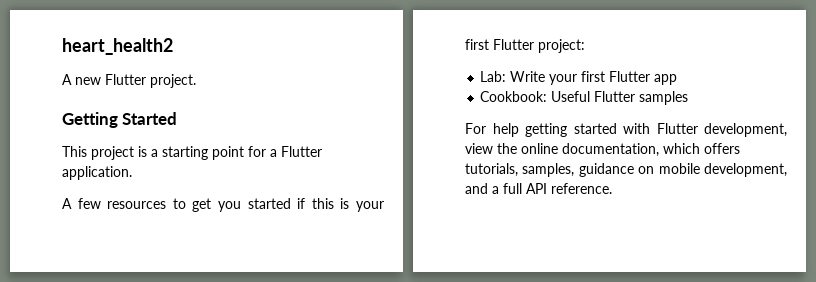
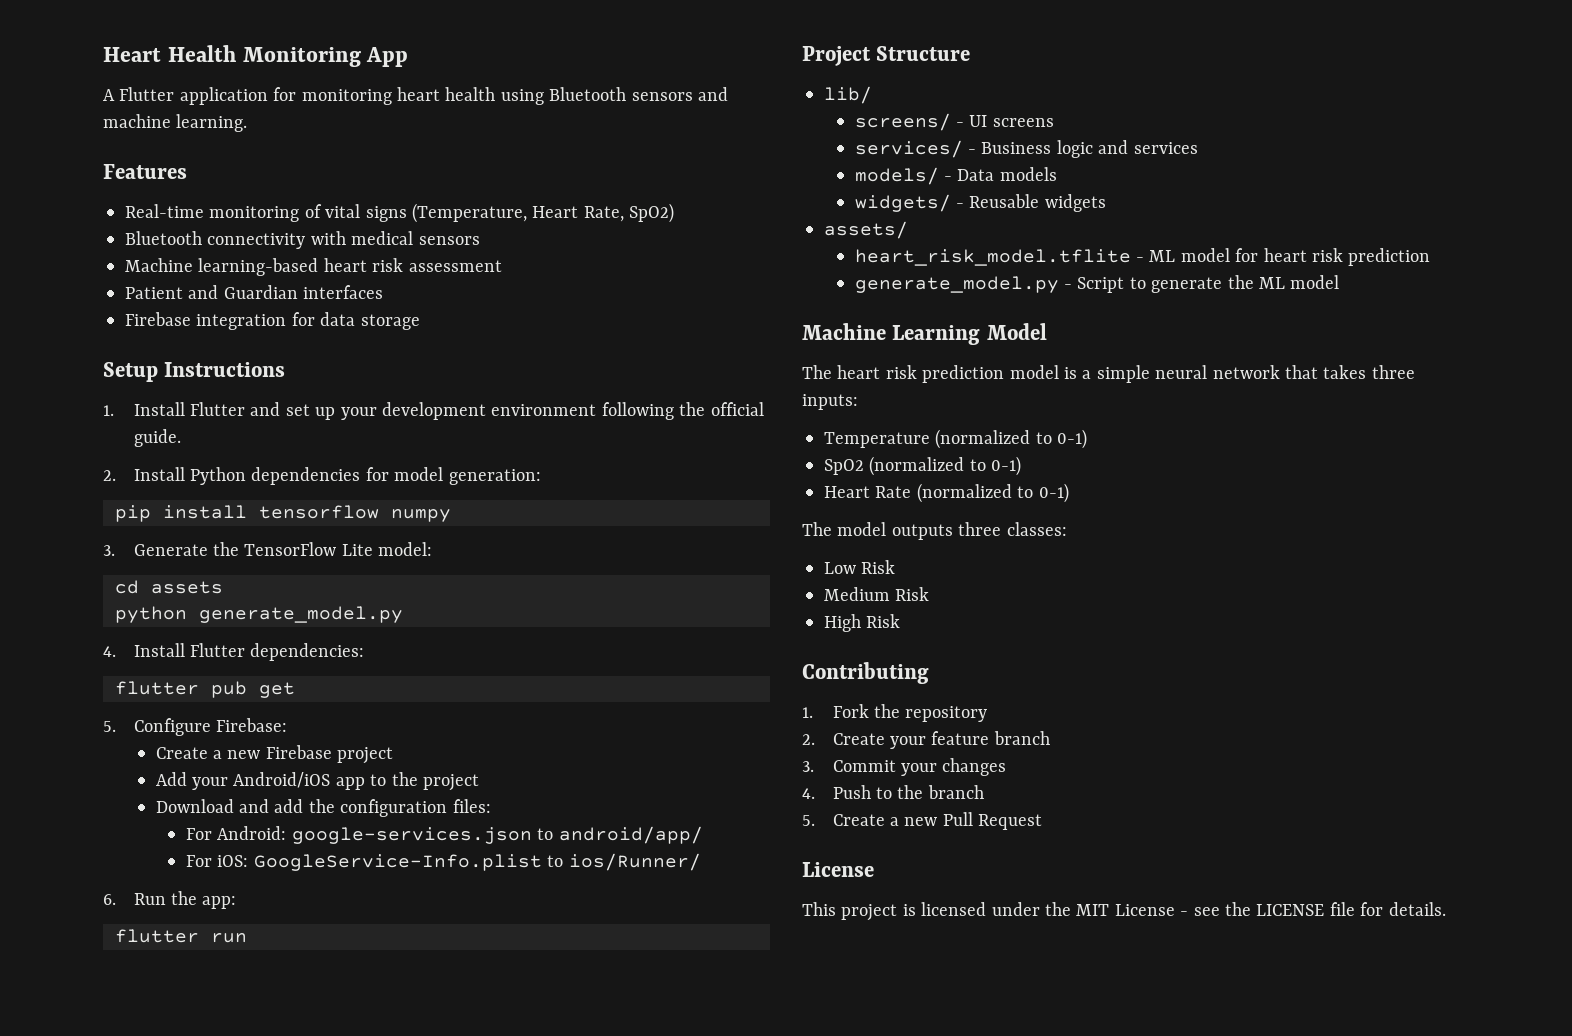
- heart_health2
- A new Flutter project.
- Getting Started
- This project is a starting point for a Flutter application.
- A few resources to get you started if this is your first Flutter project:
- Lab: Write your first Flutter app
- Cookbook: Useful Flutter samples
- For help getting started with Flutter development, view the online documentation, which offers tutorials, samples, guidance on mobile development, and a full API reference.
+ Heart Health Monitoring App
+ A Flutter application for monitoring heart health using Bluetooth sensors and machine learning.
+ Features
+ Real-time monitoring of vital signs (Temperature, Heart Rate, SpO2)
+ Bluetooth connectivity with medical sensors
+ Machine learning-based heart risk assessment
+ Patient and Guardian interfaces
+ Firebase integration for data storage
+ Setup Instructions
+ 1. Install Flutter and set up your development environment following the official guide.
+ 2. Install Python dependencies for model generation:
+ pip install tensorflow numpy
+ 3. Generate the TensorFlow Lite model:
+ cd assets
+ python generate_model.py
+ 4. Install Flutter dependencies:
+ flutter pub get
+ 5. Configure Firebase:
+ Create a new Firebase project
+ Add your Android/iOS app to the project
+ Download and add the configuration files:
+ For Android: google-services.json to android/app/
+ For iOS: GoogleService-Info.plist to ios/Runner/
+ 6. Run the app:
+ flutter run
+ Project Structure
+ lib/
+ screens/ - UI screens
+ services/ - Business logic and services
+ models/ - Data models
+ widgets/ - Reusable widgets
+ assets/
+ heart_risk_model.tflite - ML model for heart risk prediction
+ generate_model.py - Script to generate the ML model
+ Machine Learning Model
+ The heart risk prediction model is a simple neural network that takes three inputs:
+ Temperature (normalized to 0-1)
+ SpO2 (normalized to 0-1)
+ Heart Rate (normalized to 0-1)
+ The model outputs three classes:
+ Low Risk
+ Medium Risk
+ High Risk
+ Contributing
+ 1. Fork the repository
+ 2. Create your feature branch
+ 3. Commit your changes
+ 4. Push to the branch
+ 5. Create a new Pull Request
+ License
+ This project is licensed under the MIT License - see the LICENSE file for details.

